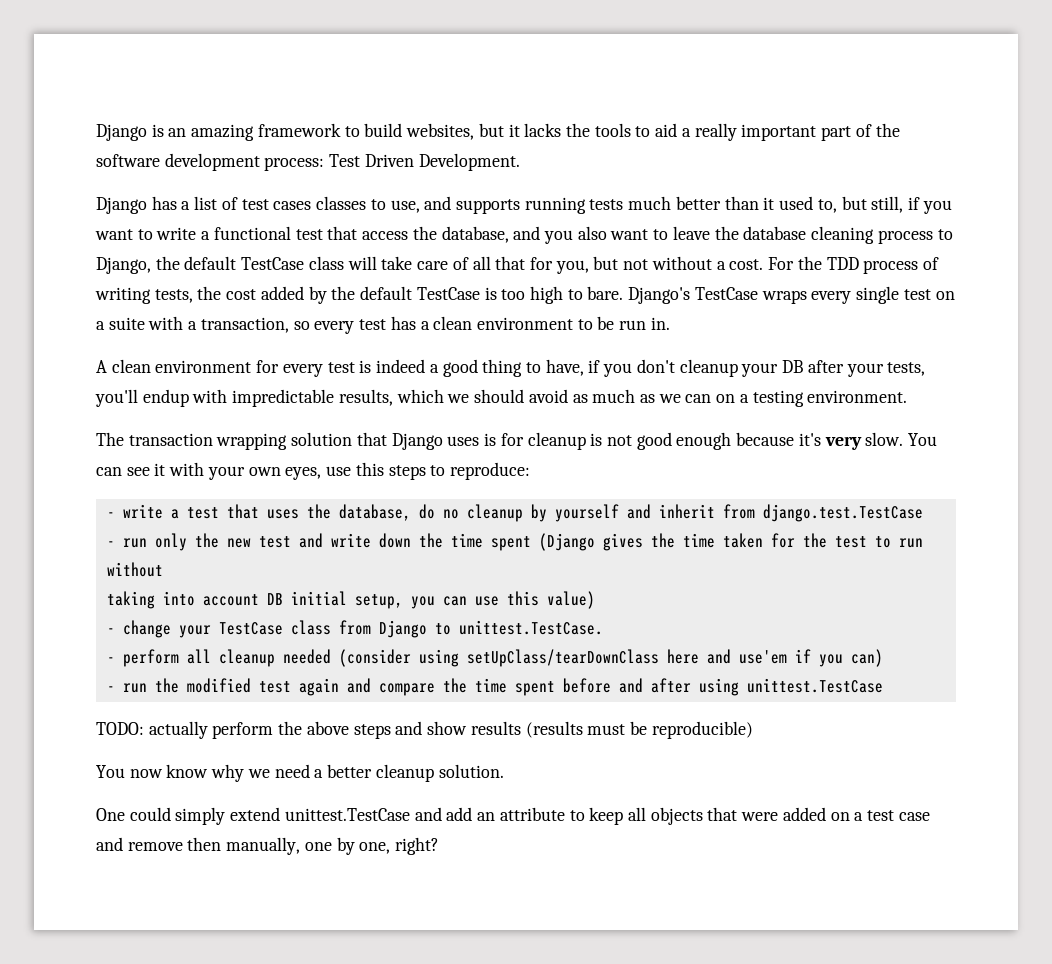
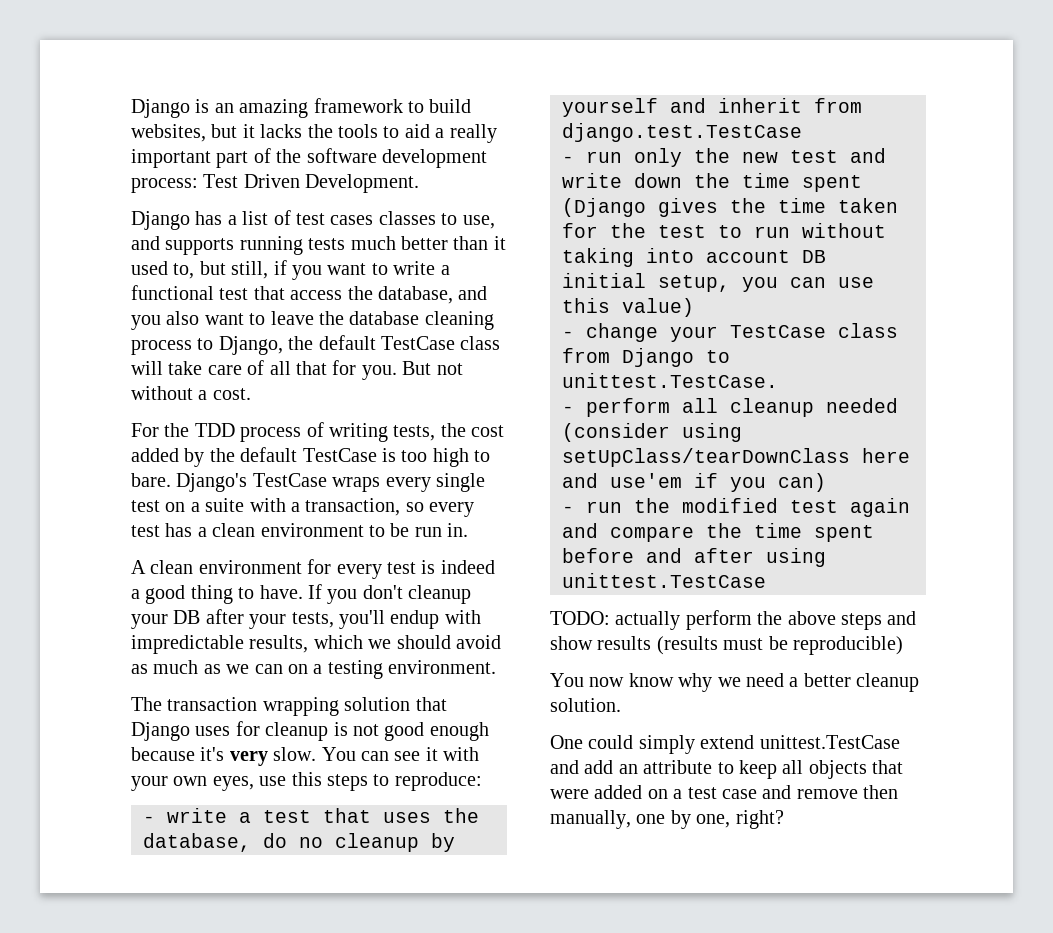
- Django has a list of test cases classes to use, and supports running tests much better than it used to, but still, if you want to write a functional test that access the database, and you also want to leave the database cleaning process to Django, the default TestCase class will take care of all that for you, but not without a cost. For the TDD process of writing tests, the cost added by the default TestCase is too high to bare.
+ Django has a list of test cases classes to use, and supports running tests much better than it used to, but still, if you want to write a functional test that access the database, and you also want to leave the database cleaning process to Django, the default TestCase class will take care of all that for you. But not without a cost.
+ For the TDD process of writing tests, the cost added by the default TestCase is too high to bare.
- A clean environment for every test is indeed a good thing to have, if you don't cleanup your DB after your tests, you'll endup with impredictable results, which we should avoid as much as we can on a testing environment.
+ A clean environment for every test is indeed a good thing to have. If you don't cleanup your DB after your tests, you'll endup with impredictable results, which we should avoid as much as we can on a testing environment.
- The transaction wrapping solution that Django uses is for cleanup is not good enough because it's very slow.
+ The transaction wrapping solution that Django uses for cleanup is not good enough because it's very slow.

